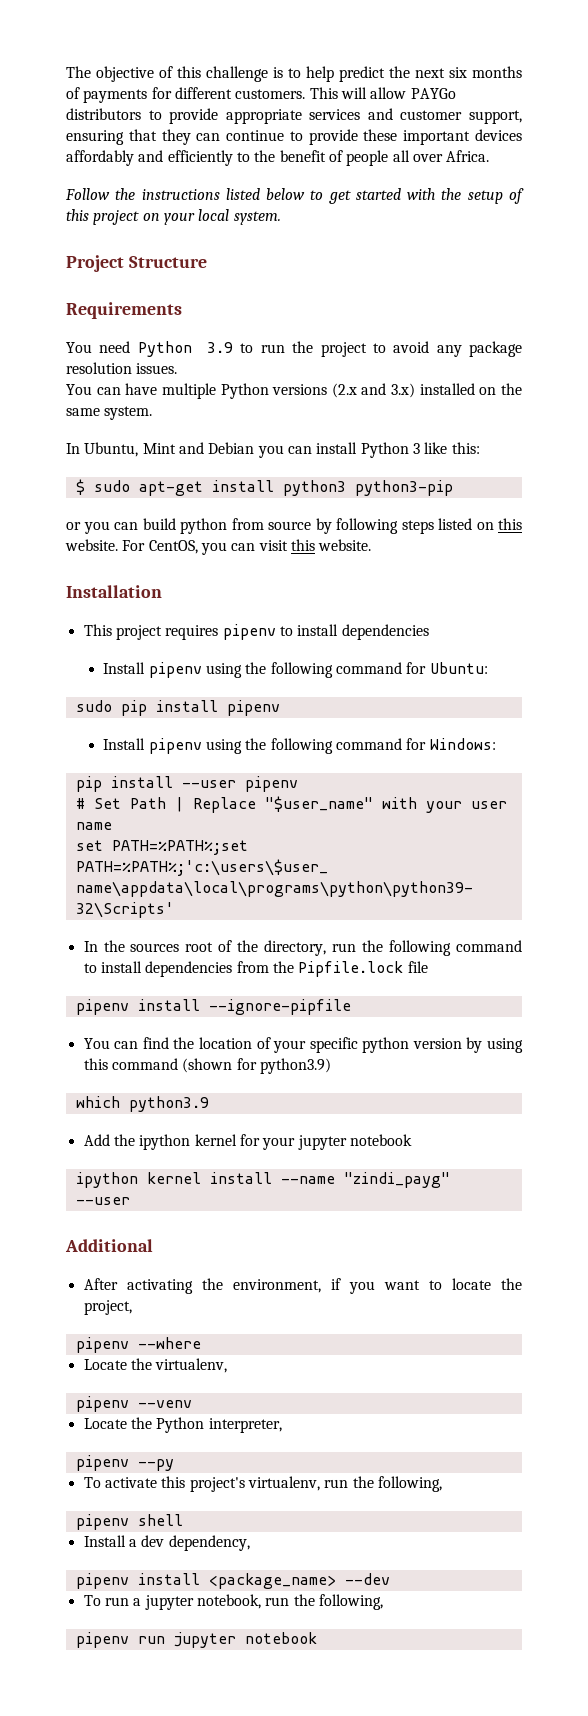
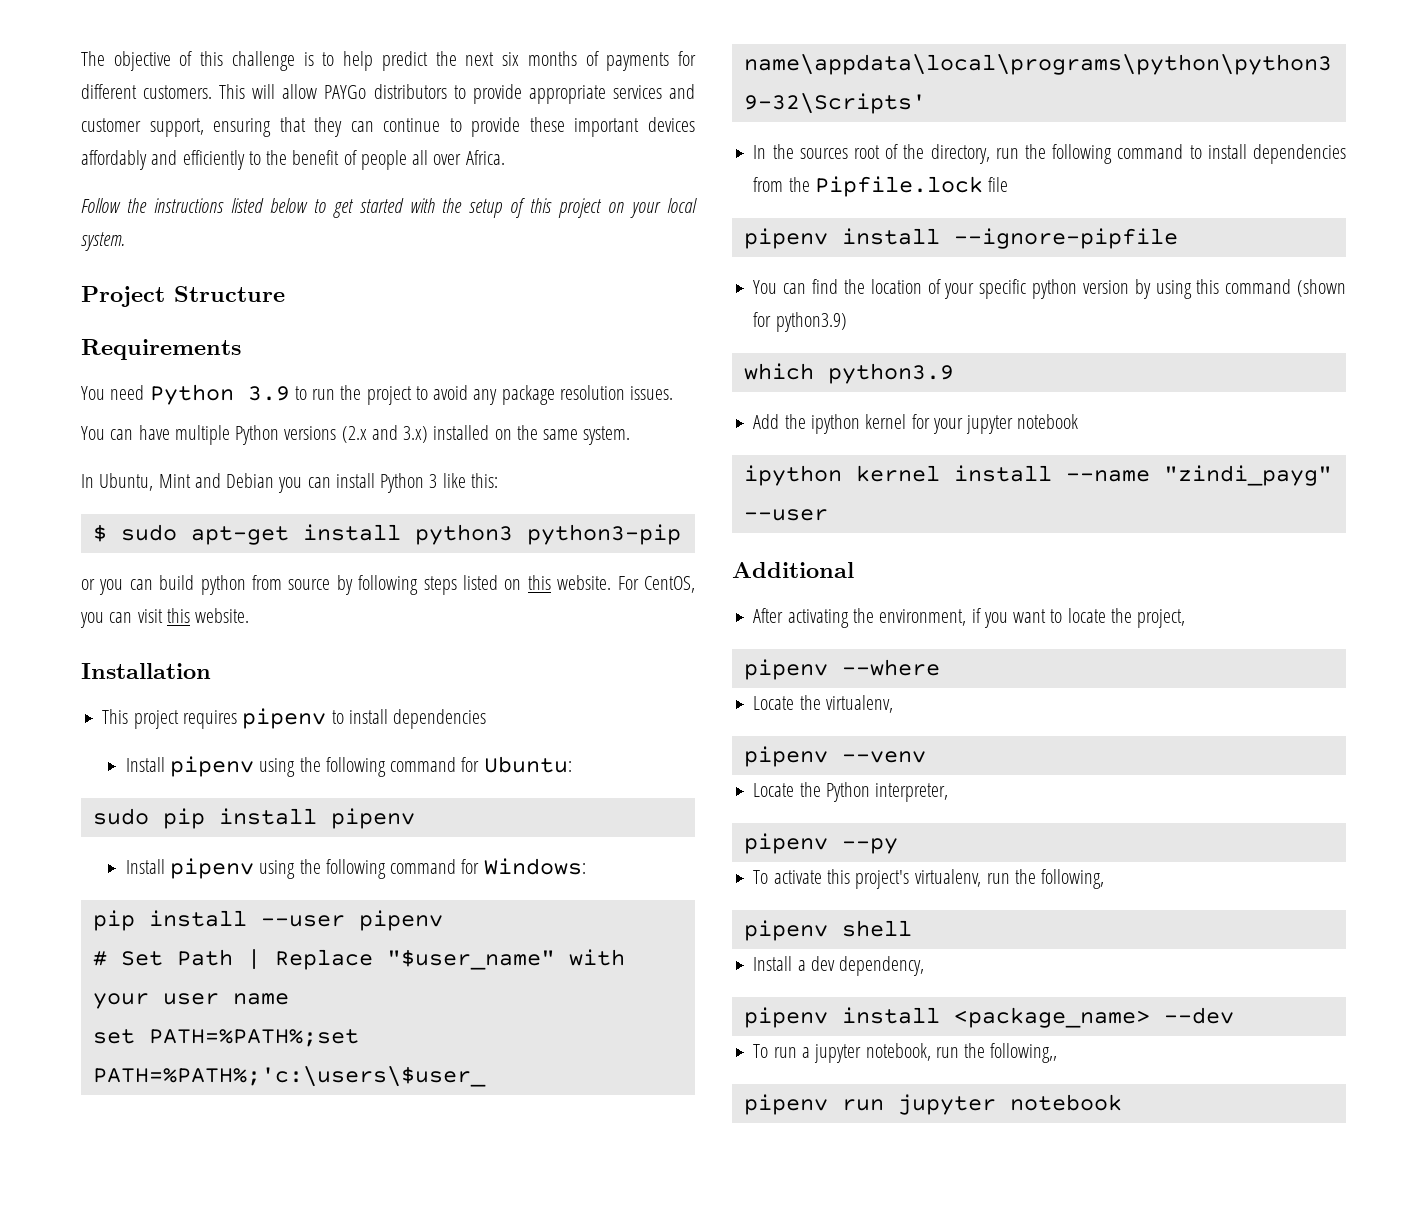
- To run a jupyter notebook, run the following,
+ To run a jupyter notebook, run the following,,

